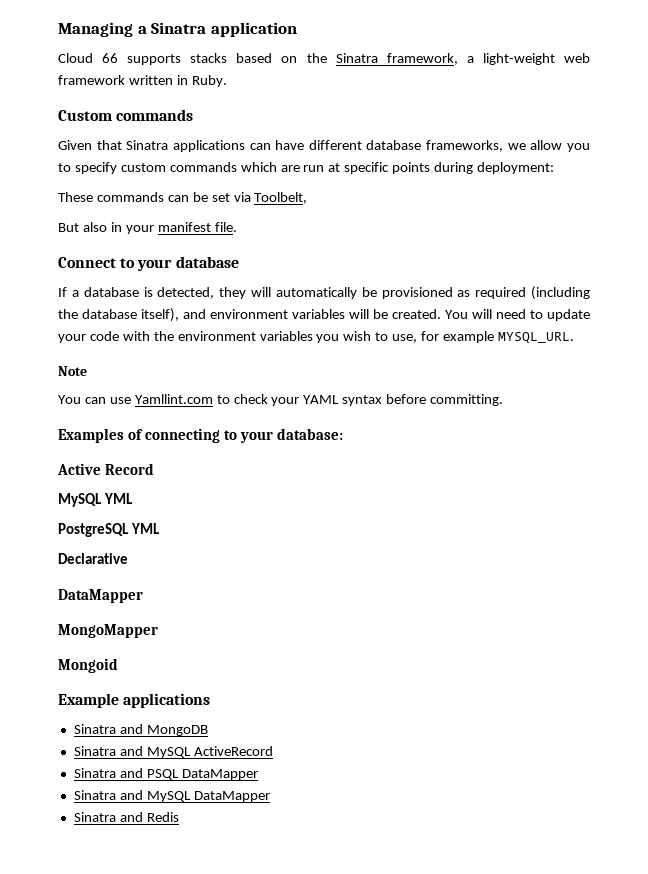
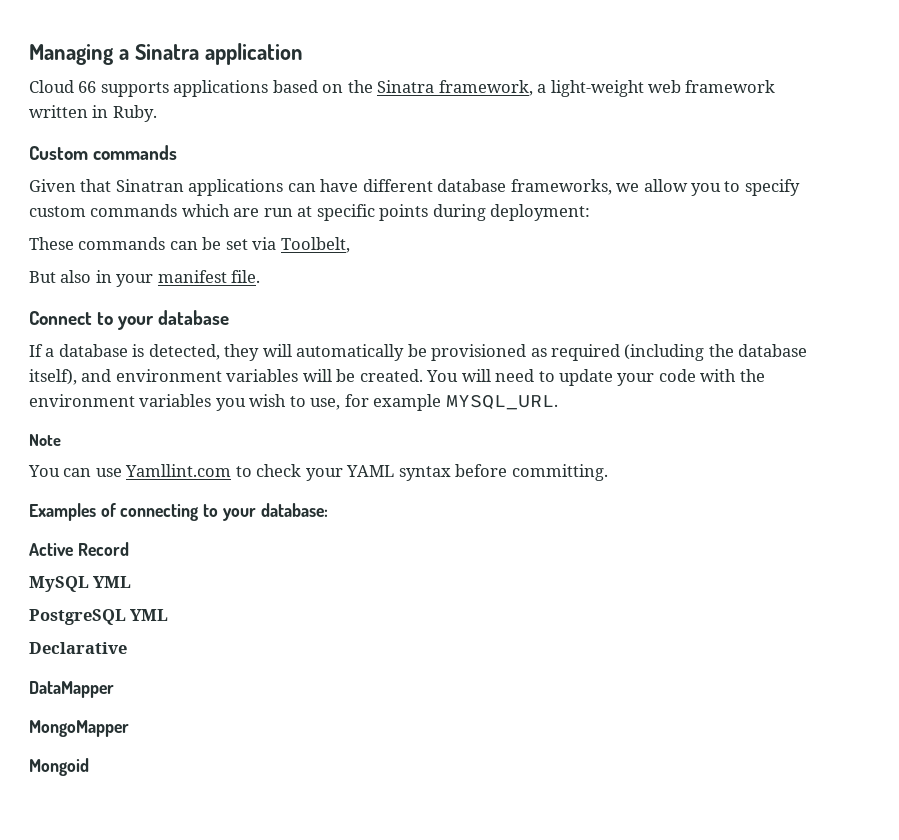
- Cloud 66 supports stacks based on the Sinatra framework, a light-weight web framework written in Ruby.
+ Cloud 66 supports applications based on the Sinatra framework, a light-weight web framework written in Ruby.
- Given that Sinatra applications can have different database frameworks, we allow you to specify custom commands which are run at specific points during deployment:
+ Given that Sinatran applications can have different database frameworks, we allow you to specify custom commands which are run at specific points during deployment:
- Example applications
- Sinatra and MongoDB
- Sinatra and MySQL ActiveRecord
- Sinatra and PSQL DataMapper
- Sinatra and MySQL DataMapper
- Sinatra and Redis

